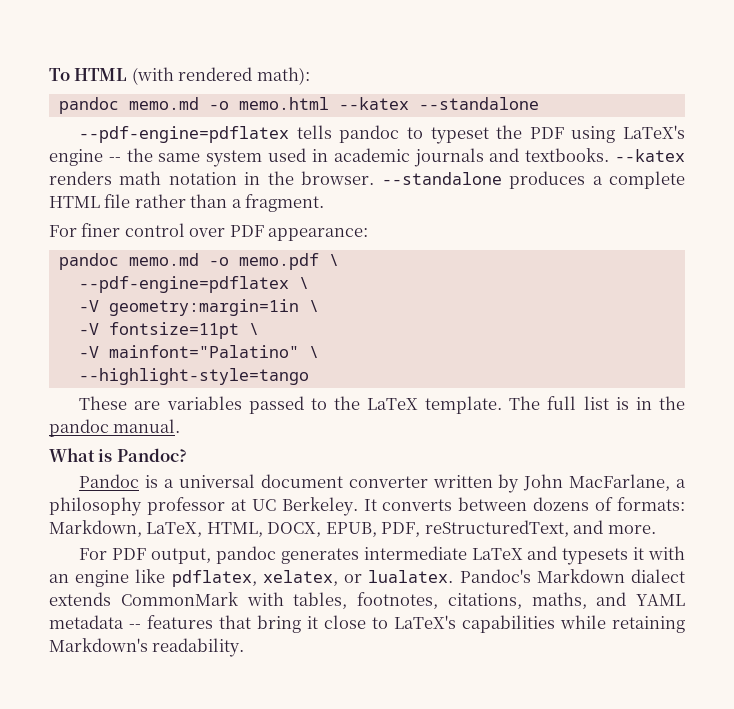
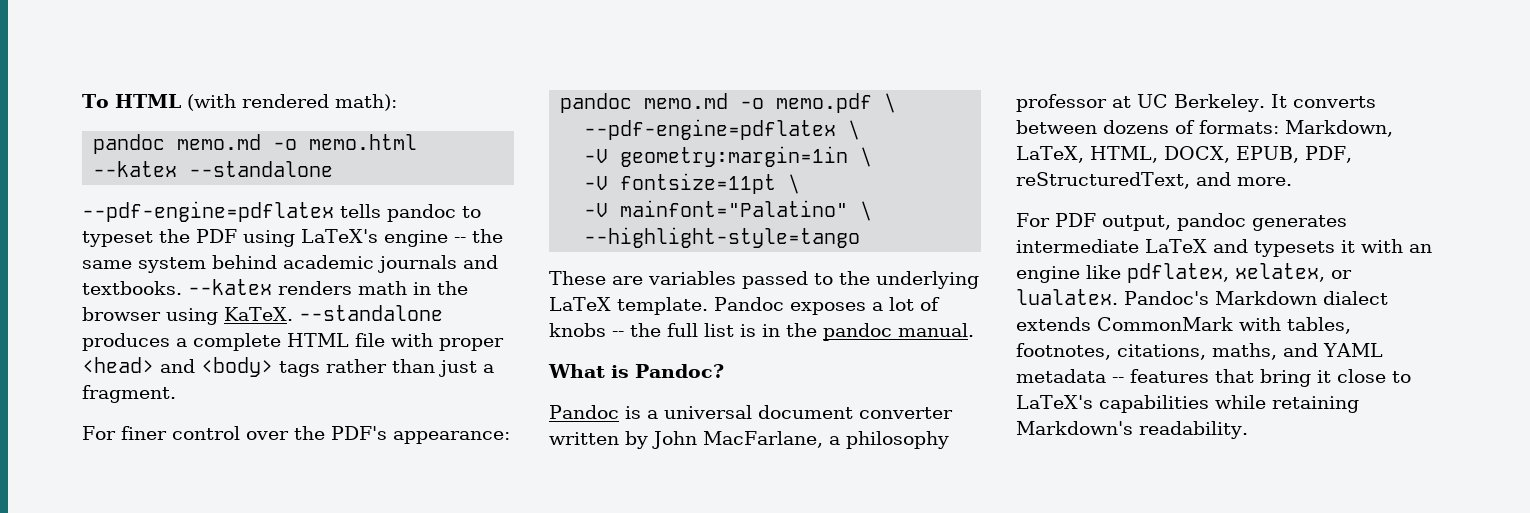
- --pdf-engine=pdflatex tells pandoc to typeset the PDF using LaTeX's engine -- the same system used in academic journals and textbooks.
+ --pdf-engine=pdflatex tells pandoc to typeset the PDF using LaTeX's engine -- the same system behind academic journals and textbooks.
- --katex renders math notation in the browser.
+ --katex renders math in the browser using KaTeX.
- --standalone produces a complete HTML file rather than a fragment.
+ --standalone produces a complete HTML file with proper <head> and <body> tags rather than just a fragment.
- For finer control over PDF appearance:
+ For finer control over the PDF's appearance:
- These are variables passed to the LaTeX template.
+ These are variables passed to the underlying LaTeX template.
- The full list is in the pandoc manual.
+ Pandoc exposes a lot of knobs -- the full list is in the pandoc manual.

